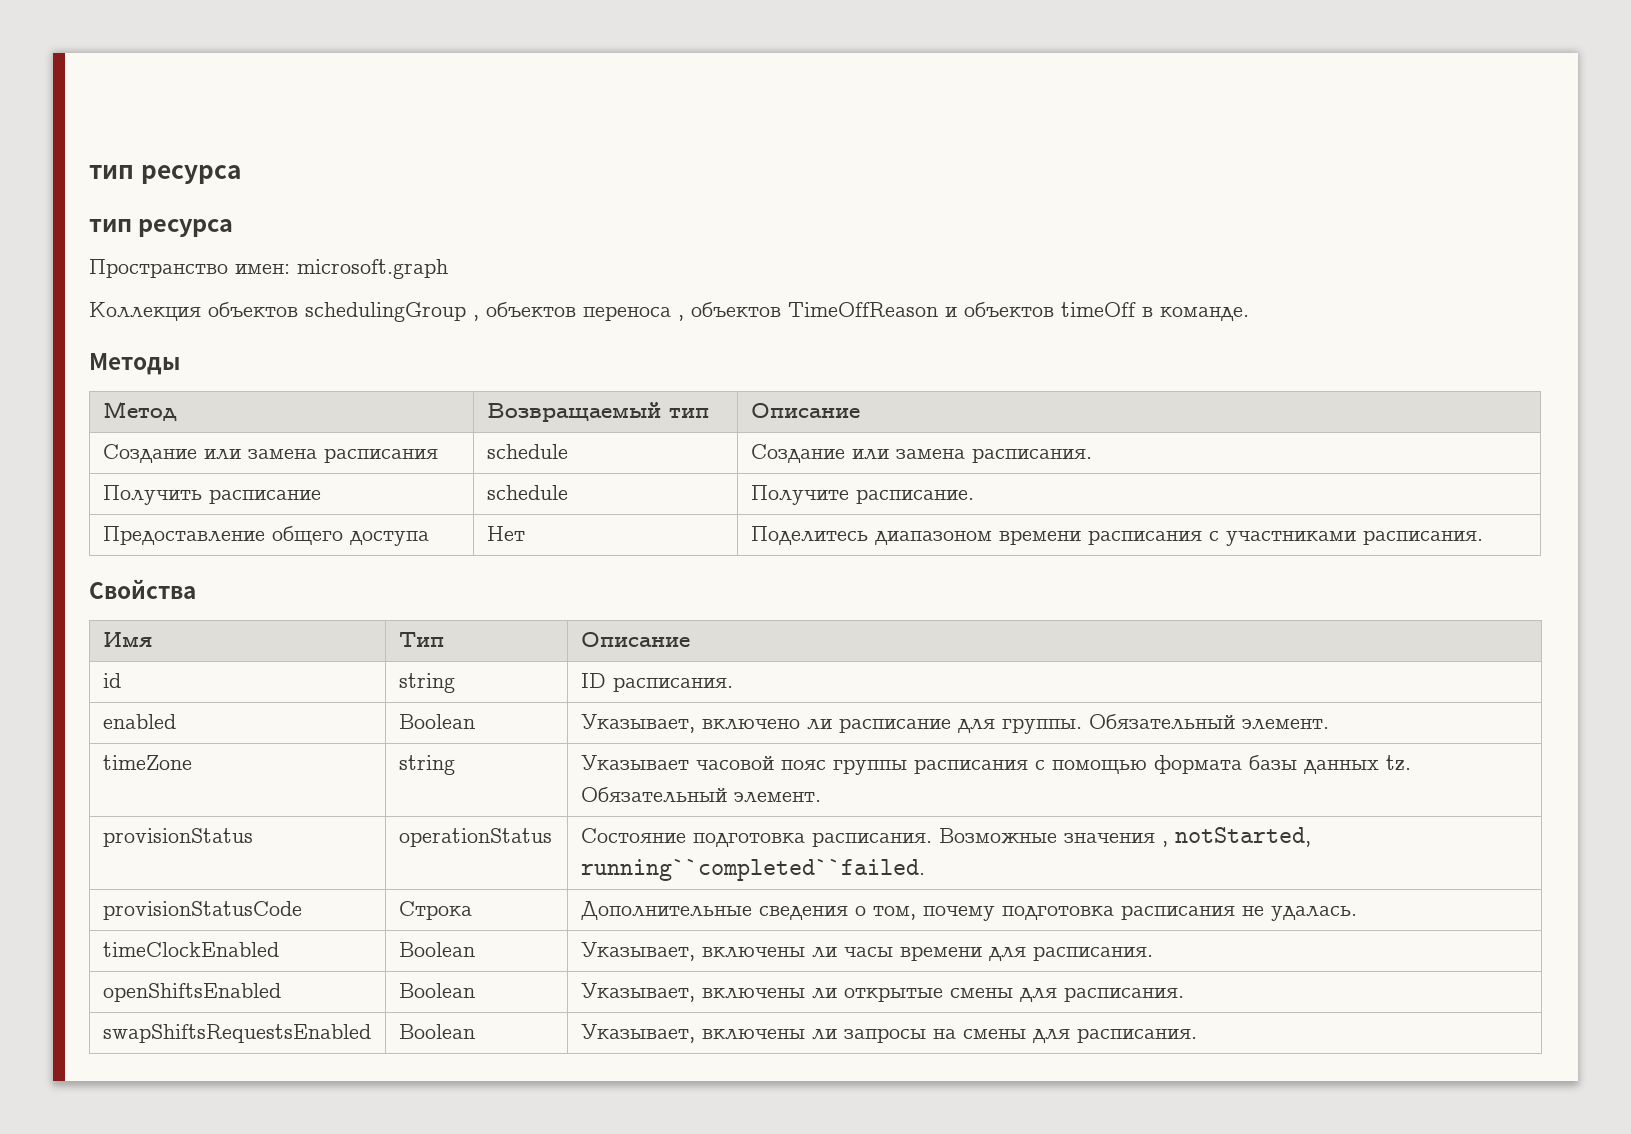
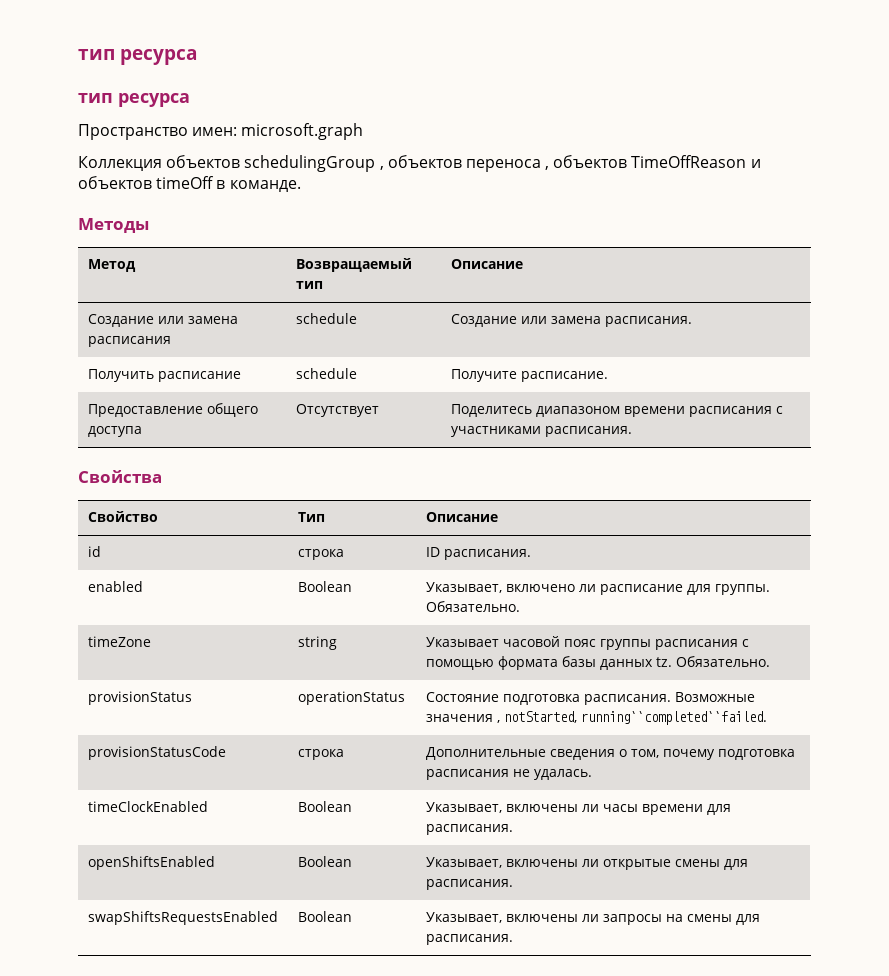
- Предоставление общего доступа | Нет | Поделитесь диапазоном времени расписания с участниками расписания.
+ Предоставление общего доступа | Отсутствует | Поделитесь диапазоном времени расписания с участниками расписания.
- Имя | Тип | Описание
+ Свойство | Тип | Описание
- id | string | ID расписания.
+ id | строка | ID расписания.
- enabled | Boolean | Указывает, включено ли расписание для группы. Обязательный элемент.
+ enabled | Boolean | Указывает, включено ли расписание для группы. Обязательно.
- timeZone | string | Указывает часовой пояс группы расписания с помощью формата базы данных tz. Обязательный элемент.
+ timeZone | string | Указывает часовой пояс группы расписания с помощью формата базы данных tz. Обязательно.
- provisionStatusCode | Строка | Дополнительные сведения о том, почему подготовка расписания не удалась.
+ provisionStatusCode | строка | Дополнительные сведения о том, почему подготовка расписания не удалась.

